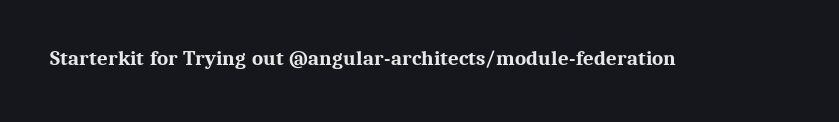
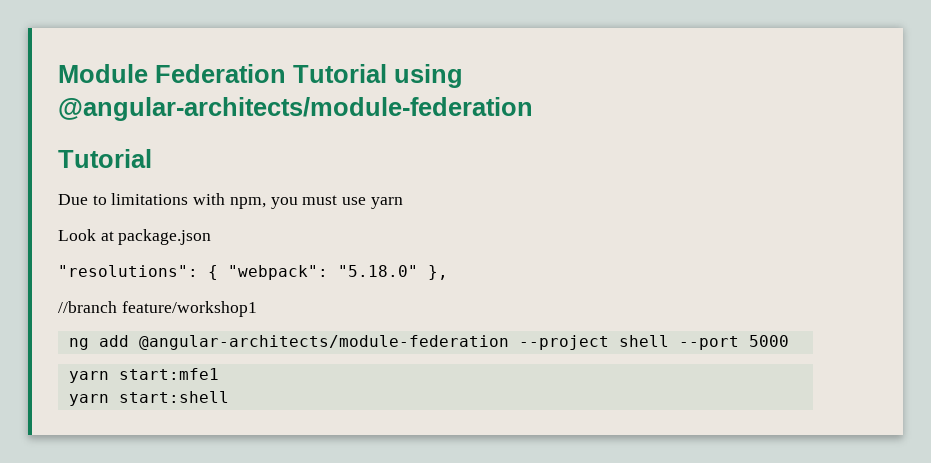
- Starterkit for Trying out @angular-architects/module-federation
+ Module Federation Tutorial using @angular-architects/module-federation
+ Tutorial
+ Due to limitations with npm, you must use yarn
+ Look at package.json
+ "resolutions": { "webpack": "5.18.0" },
+ //branch feature/workshop1
+ ng add @angular-architects/module-federation --project shell --port 5000
+ yarn start:mfe1
+ yarn start:shell

